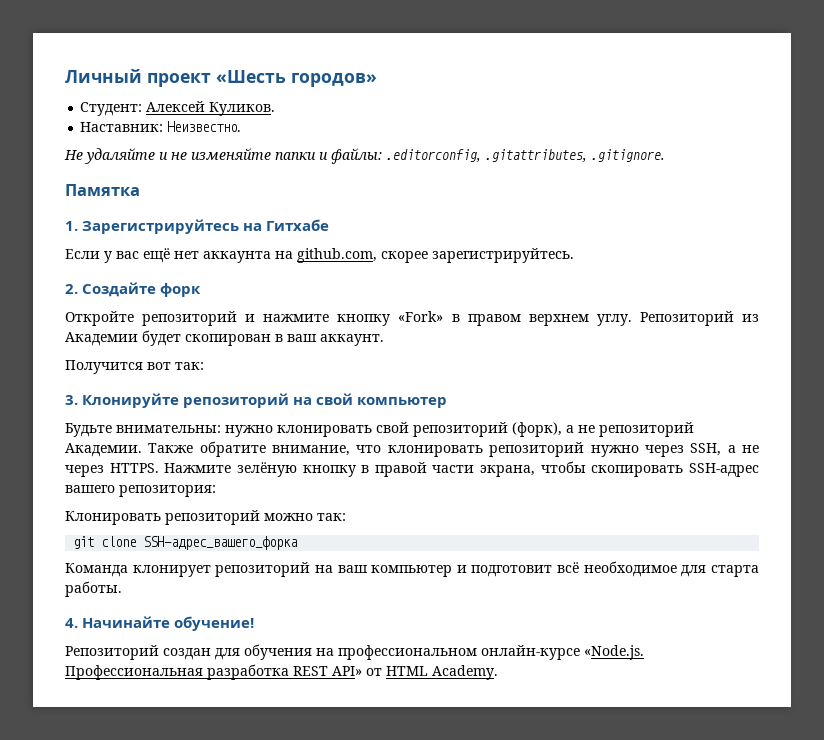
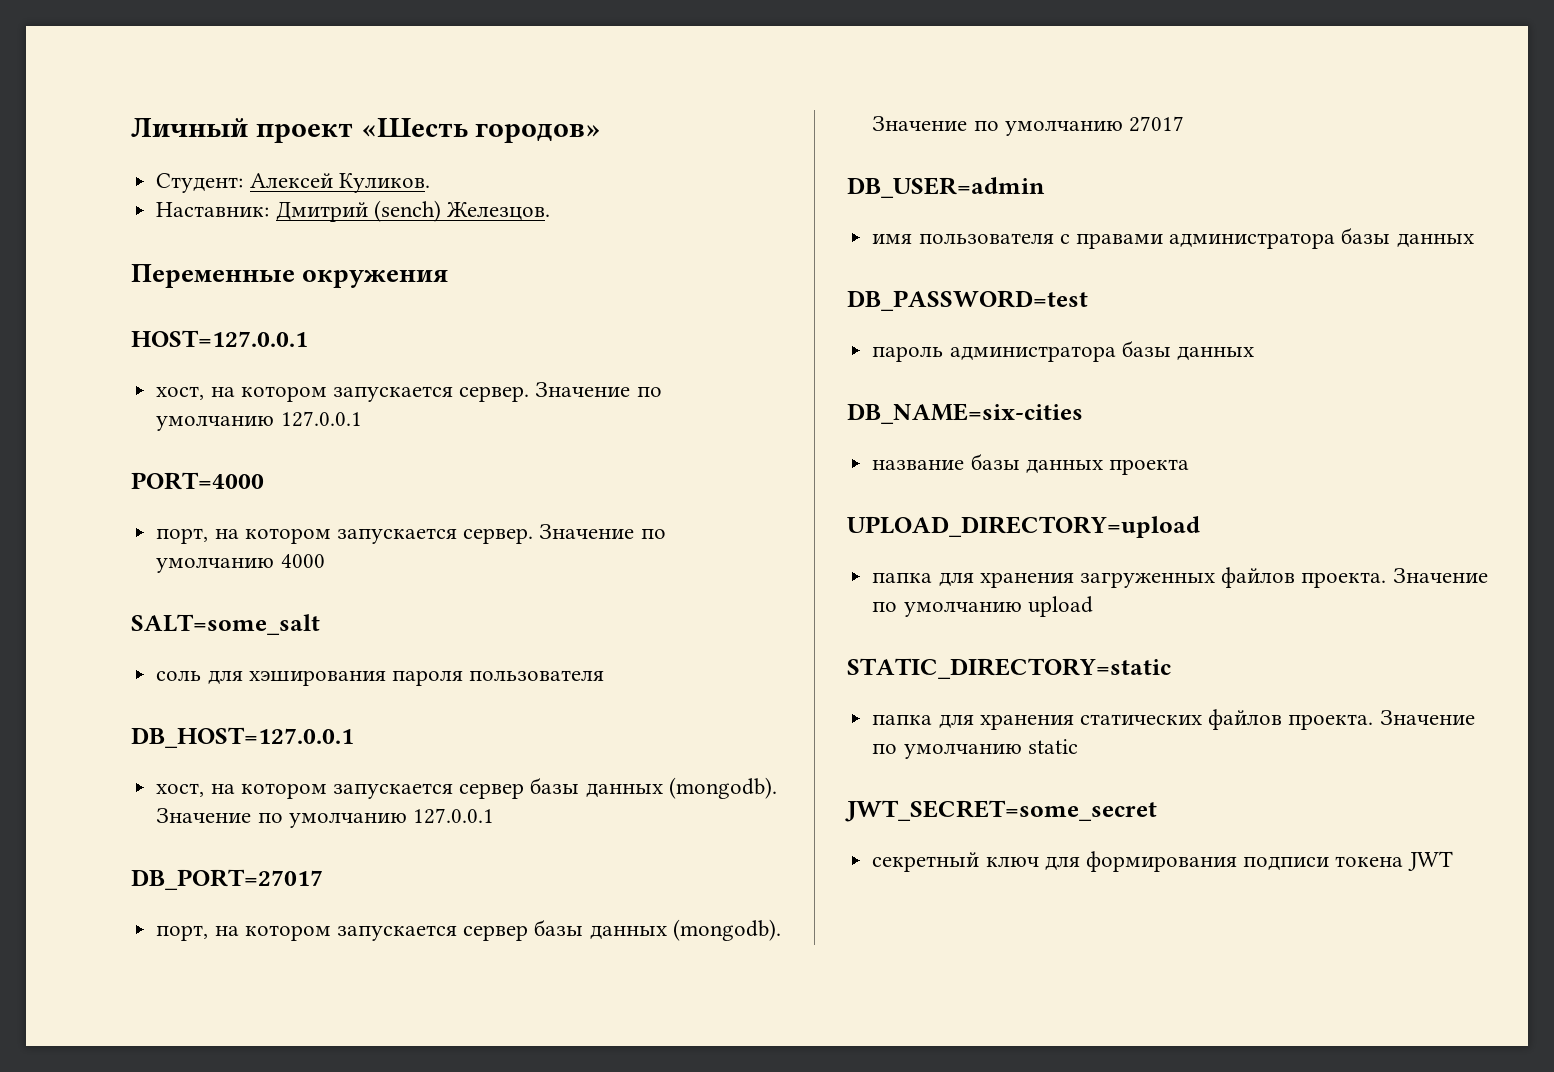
- Наставник: Неизвестно.
- Не удаляйте и не изменяйте папки и файлы: .editorconfig, .gitattributes, .gitignore.
- Памятка
- 1. Зарегистрируйтесь на Гитхабе
- Если у вас ещё нет аккаунта на github.com, скорее зарегистрируйтесь.
- 2. Создайте форк
- Откройте репозиторий и нажмите кнопку «Fork» в правом верхнем углу. Репозиторий из Академии будет скопирован в ваш аккаунт.
- Получится вот так:
- 3. Клонируйте репозиторий на свой компьютер
- Будьте внимательны: нужно клонировать свой репозиторий (форк), а не репозиторий Академии. Также обратите внимание, что клонировать репозиторий нужно через SSH, а не через HTTPS. Нажмите зелёную кнопку в правой части экрана, чтобы скопировать SSH-адрес вашего репозитория:
- Клонировать репозиторий можно так:
- git clone SSH-адрес_вашего_форка
- Команда клонирует репозиторий на ваш компьютер и подготовит всё необходимое для старта работы.
- 4. Начинайте обучение!
- Репозиторий создан для обучения на профессиональном онлайн‑курсе «Node.js. Профессиональная разработка REST API» от HTML Academy.
+ Наставник: Дмитрий (sench) Железцов.
+ Переменные окружения
+ HOST=127.0.0.1
+ хост, на котором запускается сервер. Значение по умолчанию 127.0.0.1
+ PORT=4000
+ порт, на котором запускается сервер. Значение по умолчанию 4000
+ SALT=some_salt
+ соль для хэширования пароля пользователя
+ DB_HOST=127.0.0.1
+ хост, на котором запускается сервер базы данных (mongodb). Значение по умолчанию 127.0.0.1
+ DB_PORT=27017
+ порт, на котором запускается сервер базы данных (mongodb). Значение по умолчанию 27017
+ DB_USER=admin
+ имя пользователя с правами администратора базы данных
+ DB_PASSWORD=test
+ пароль администратора базы данных
+ DB_NAME=six-cities
+ название базы данных проекта
+ UPLOAD_DIRECTORY=upload
+ папка для хранения загруженных файлов проекта. Значение по умолчанию upload
+ STATIC_DIRECTORY=static
+ папка для хранения статических файлов проекта. Значение по умолчанию static
+ JWT_SECRET=some_secret
+ секретный ключ для формирования подписи токена JWT

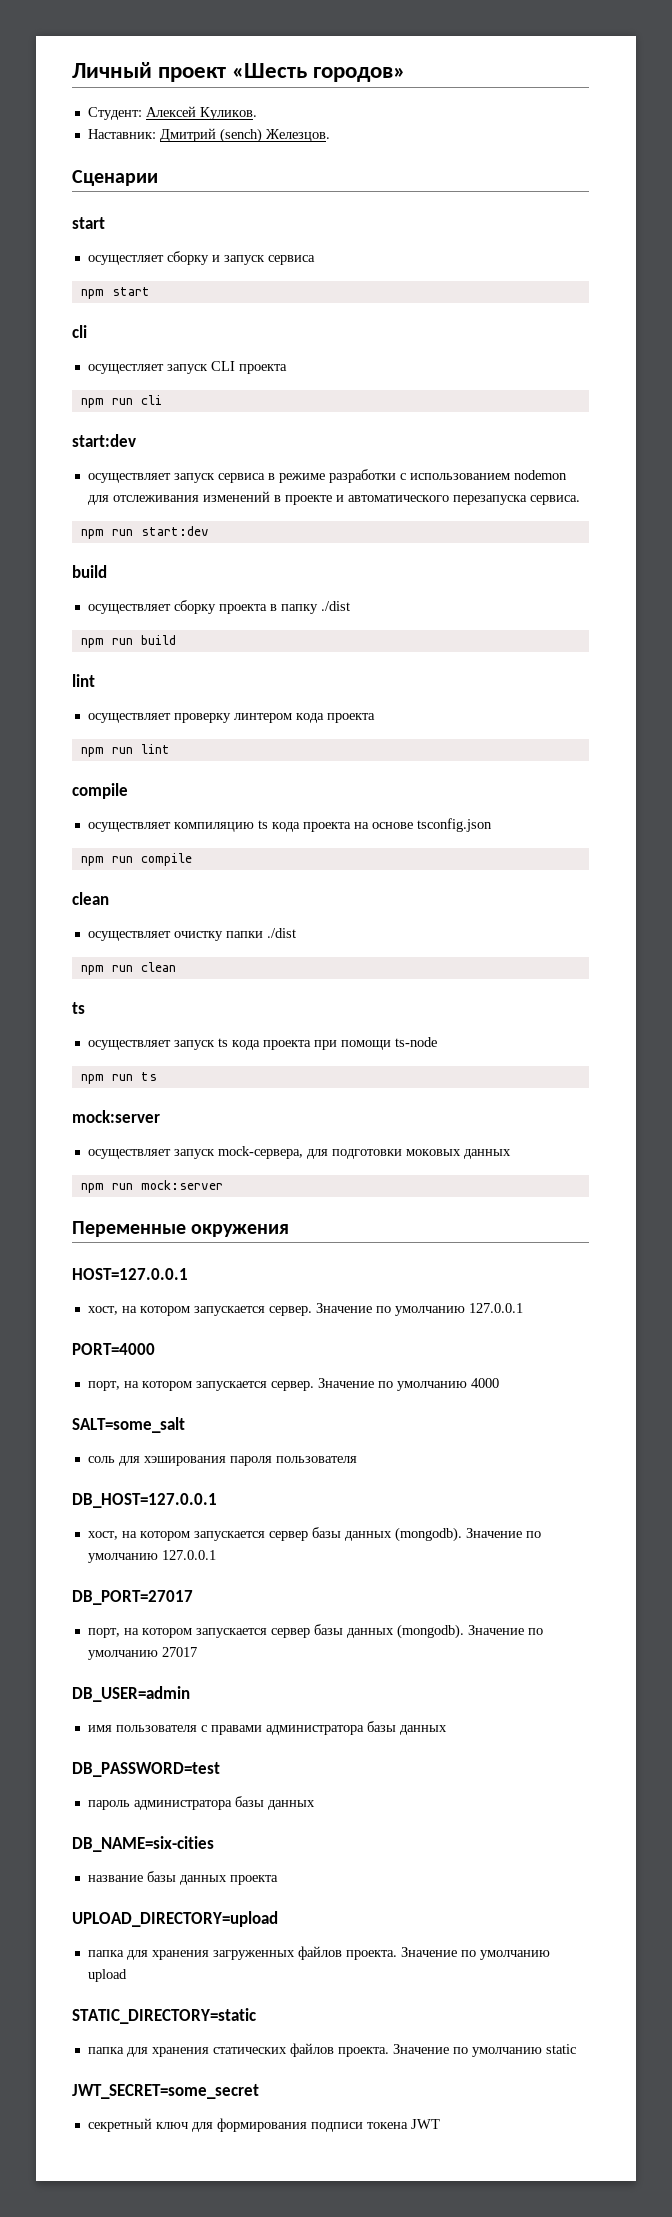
+ Сценарии
+ start
+ осущестляет сборку и запуск сервиса
+ npm start
+ cli
+ осущестляет запуск CLI проекта
+ npm run cli
+ start:dev
+ осуществляет запуск сервиса в режиме разработки с использованием nodemon для отслеживания изменений в проекте и автоматического перезапуска сервиса.
+ npm run start:dev
+ build
+ осуществляет сборку проекта в папку ./dist
+ npm run build
+ lint
+ осуществляет проверку линтером кода проекта
+ npm run lint
+ compile
+ осуществляет компиляцию ts кода проекта на основе tsconfig.json
+ npm run compile
+ clean
+ осуществляет очистку папки ./dist
+ npm run clean
+ ts
+ осуществляет запуск ts кода проекта при помощи ts-node
+ npm run ts
+ mock:server
+ осуществляет запуск mock-сервера, для подготовки моковых данных
+ npm run mock:server

